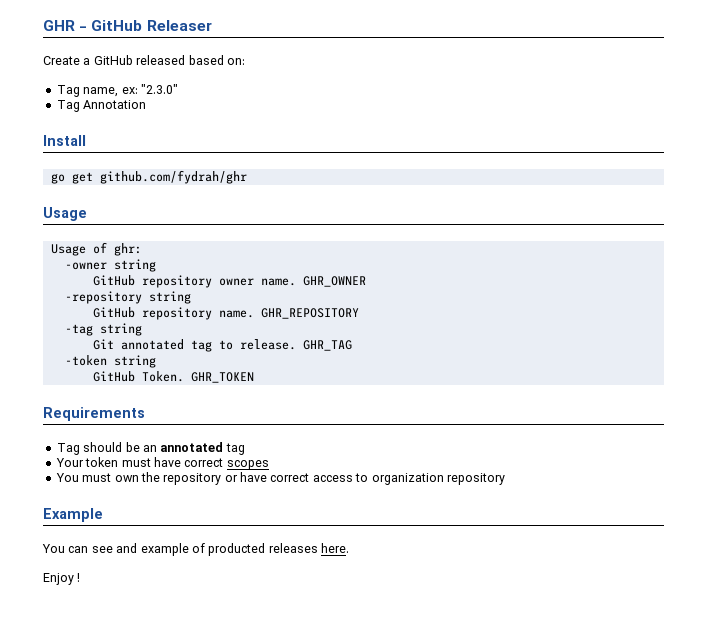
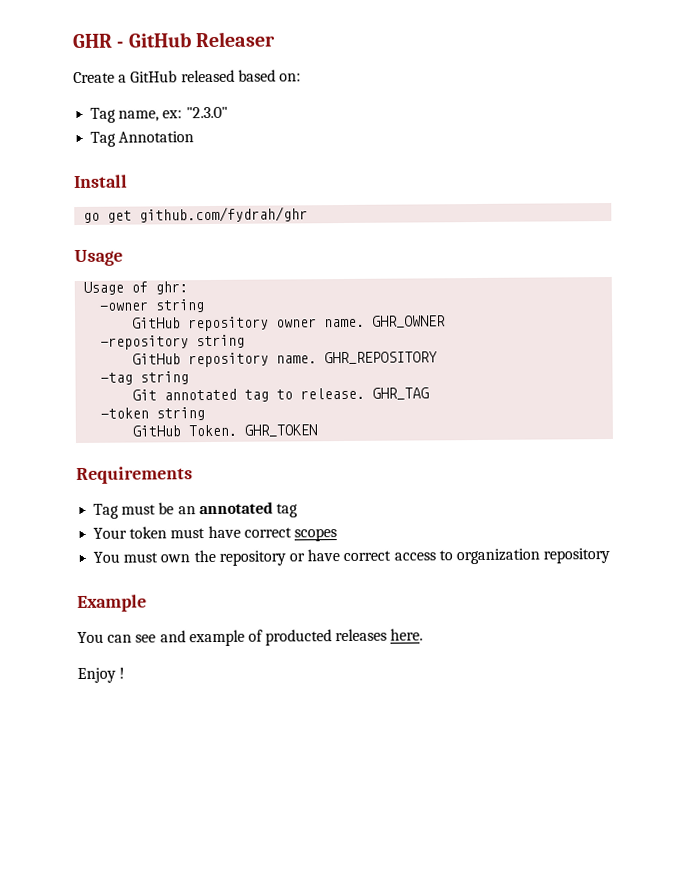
- Tag should be an annotated tag
+ Tag must be an annotated tag

